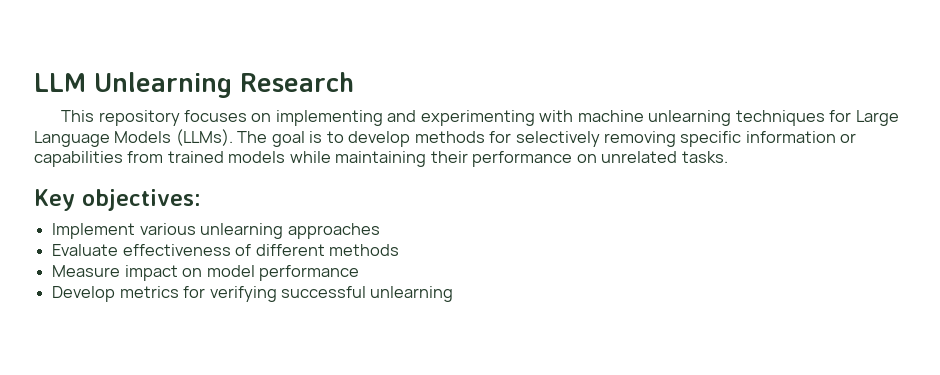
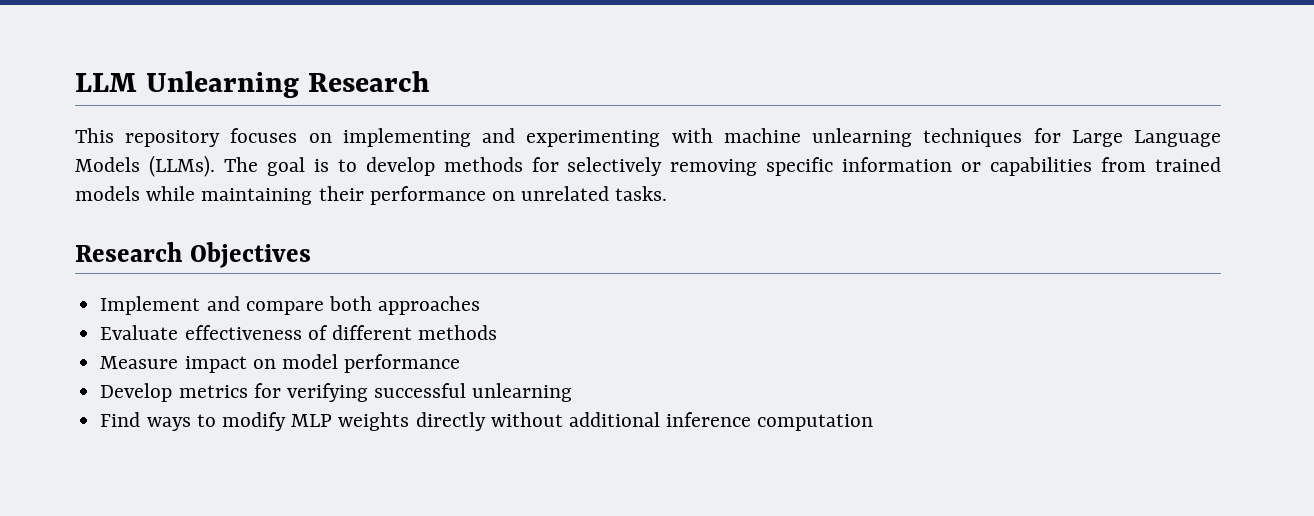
- Key objectives:
+ Research Objectives
- Implement various unlearning approaches
+ Implement and compare both approaches
+ Find ways to modify MLP weights directly without additional inference computation

